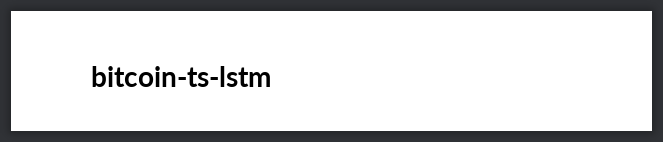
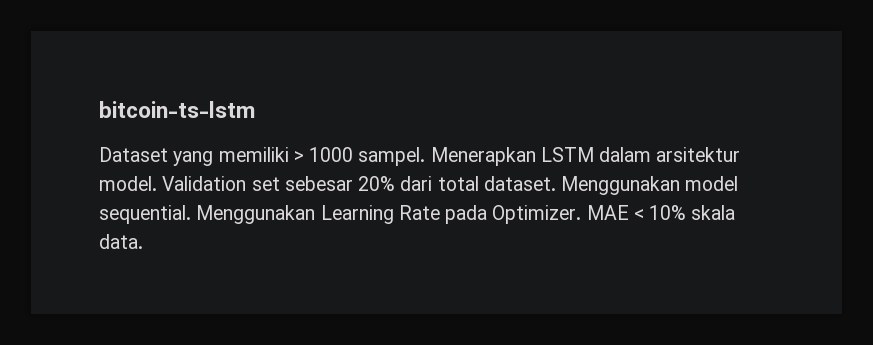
+ Dataset yang memiliki > 1000 sampel. Menerapkan LSTM dalam arsitektur model. Validation set sebesar 20% dari total dataset. Menggunakan model sequential. Menggunakan Learning Rate pada Optimizer. MAE < 10% skala data.

